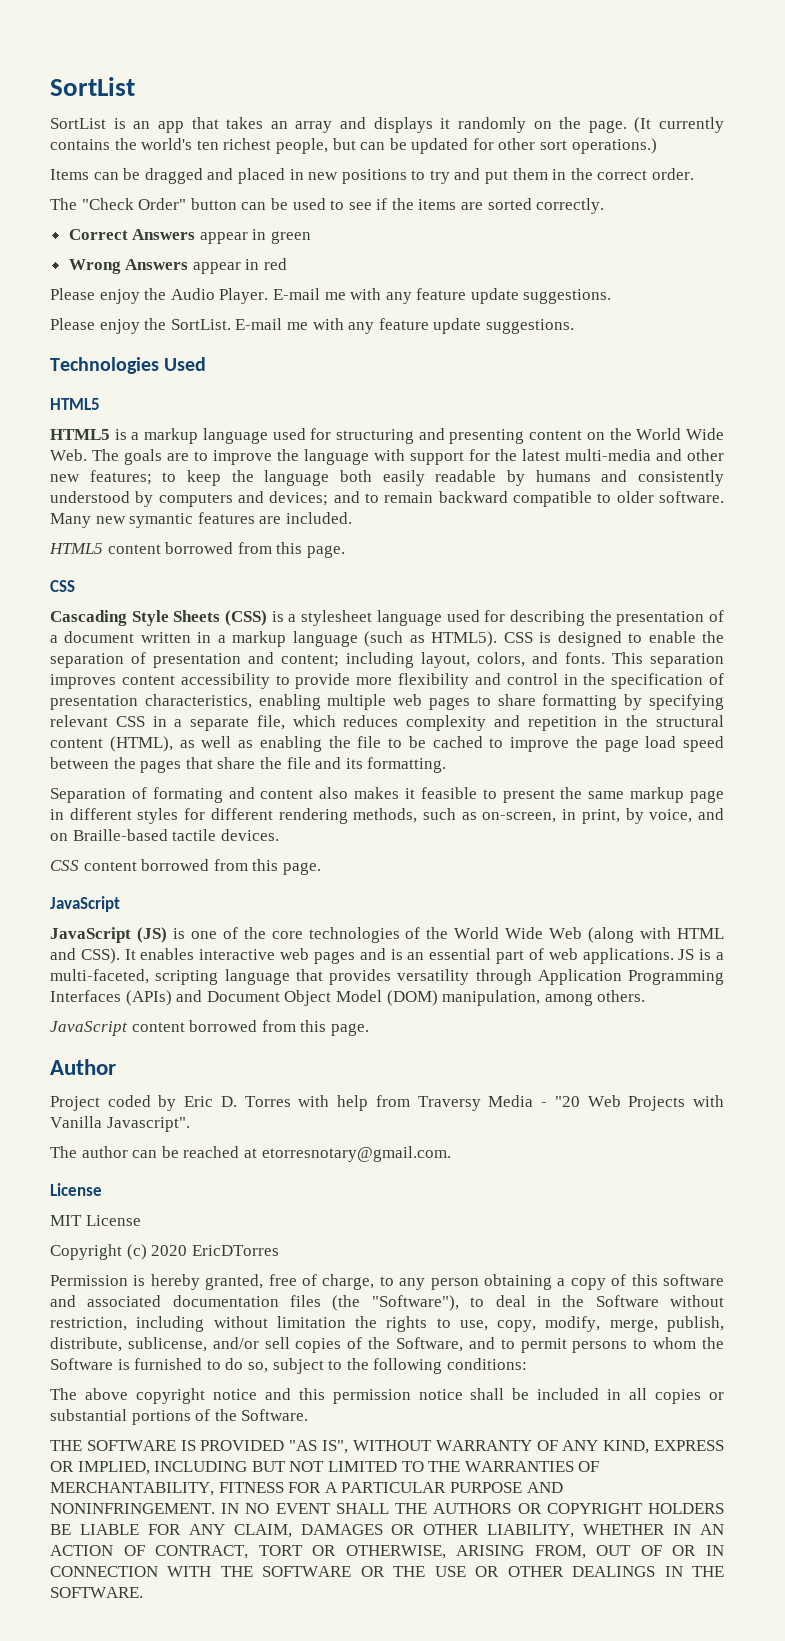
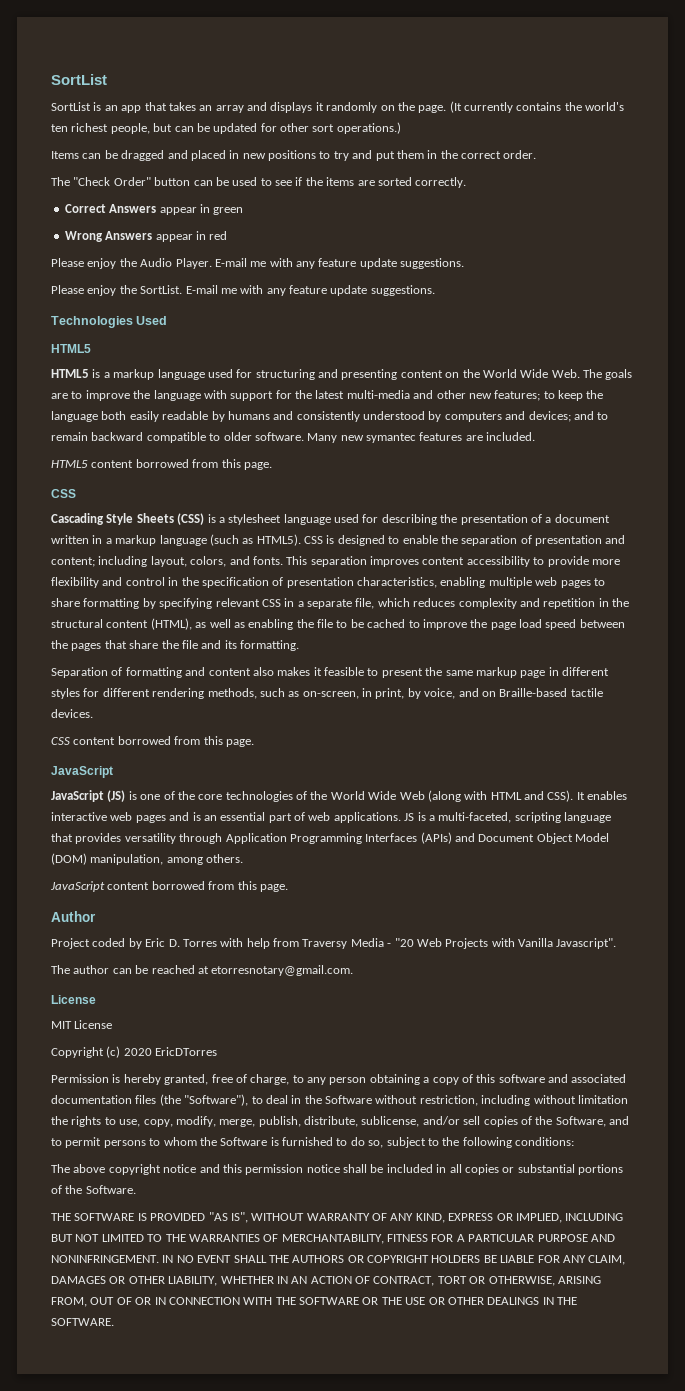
- Many new symantic features are included.
+ Many new symantec features are included.
- Separation of formating and content also makes it feasible to present the same markup page in different styles for different rendering methods, such as on-screen, in print, by voice, and on Braille-based tactile devices.
+ Separation of formatting and content also makes it feasible to present the same markup page in different styles for different rendering methods, such as on-screen, in print, by voice, and on Braille-based tactile devices.

